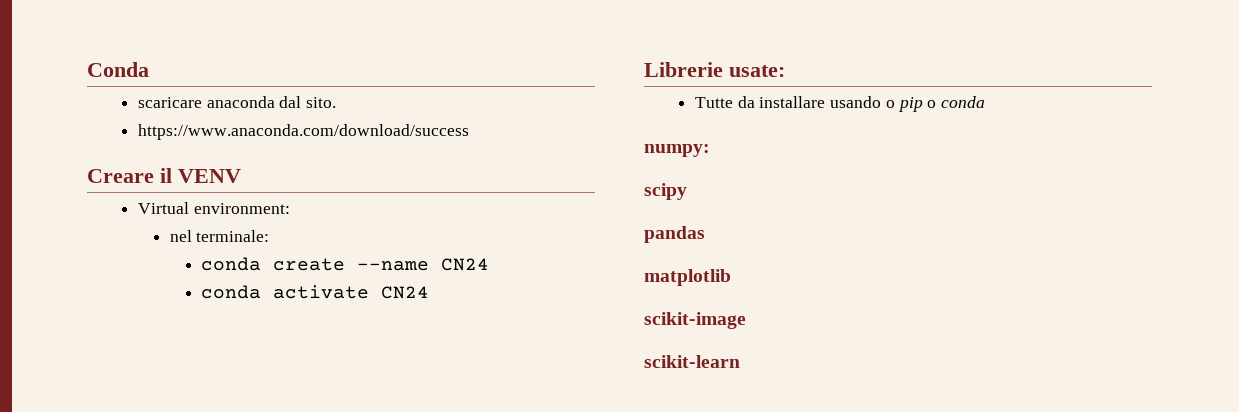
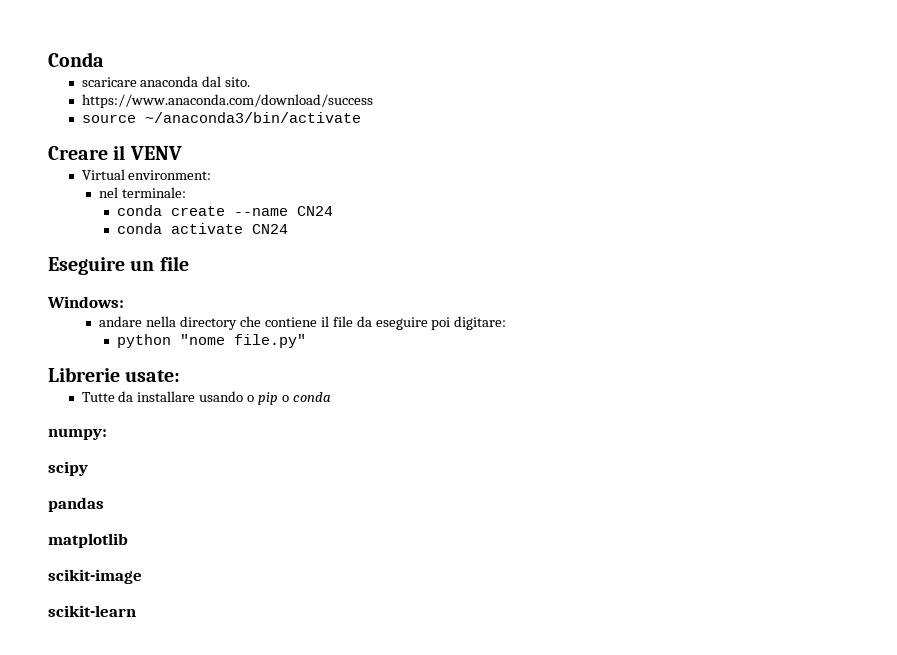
+ source ~/anaconda3/bin/activate
+ Eseguire un file
+ Windows:
+ andare nella directory che contiene il file da eseguire poi digitare:
+ python "nome file.py"

